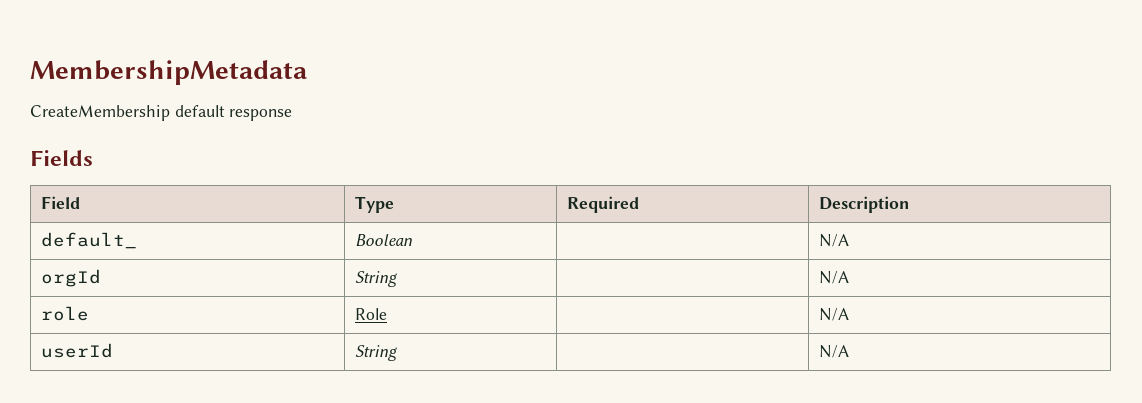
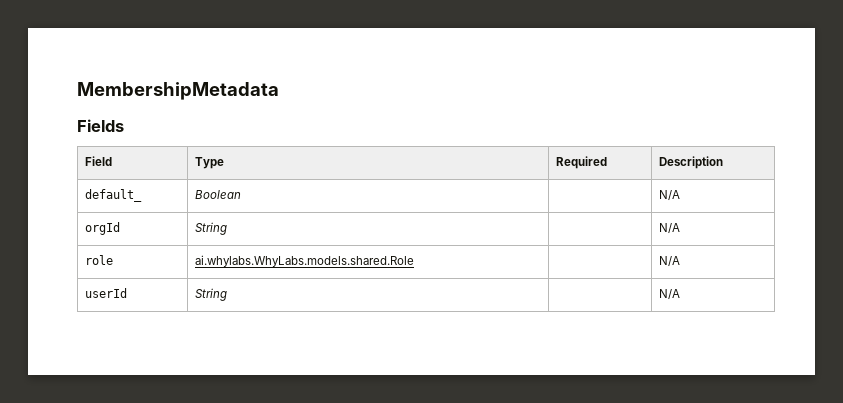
- CreateMembership default response
- role | Role | | N/A
+ role | ai.whylabs.WhyLabs.models.shared.Role | | N/A

